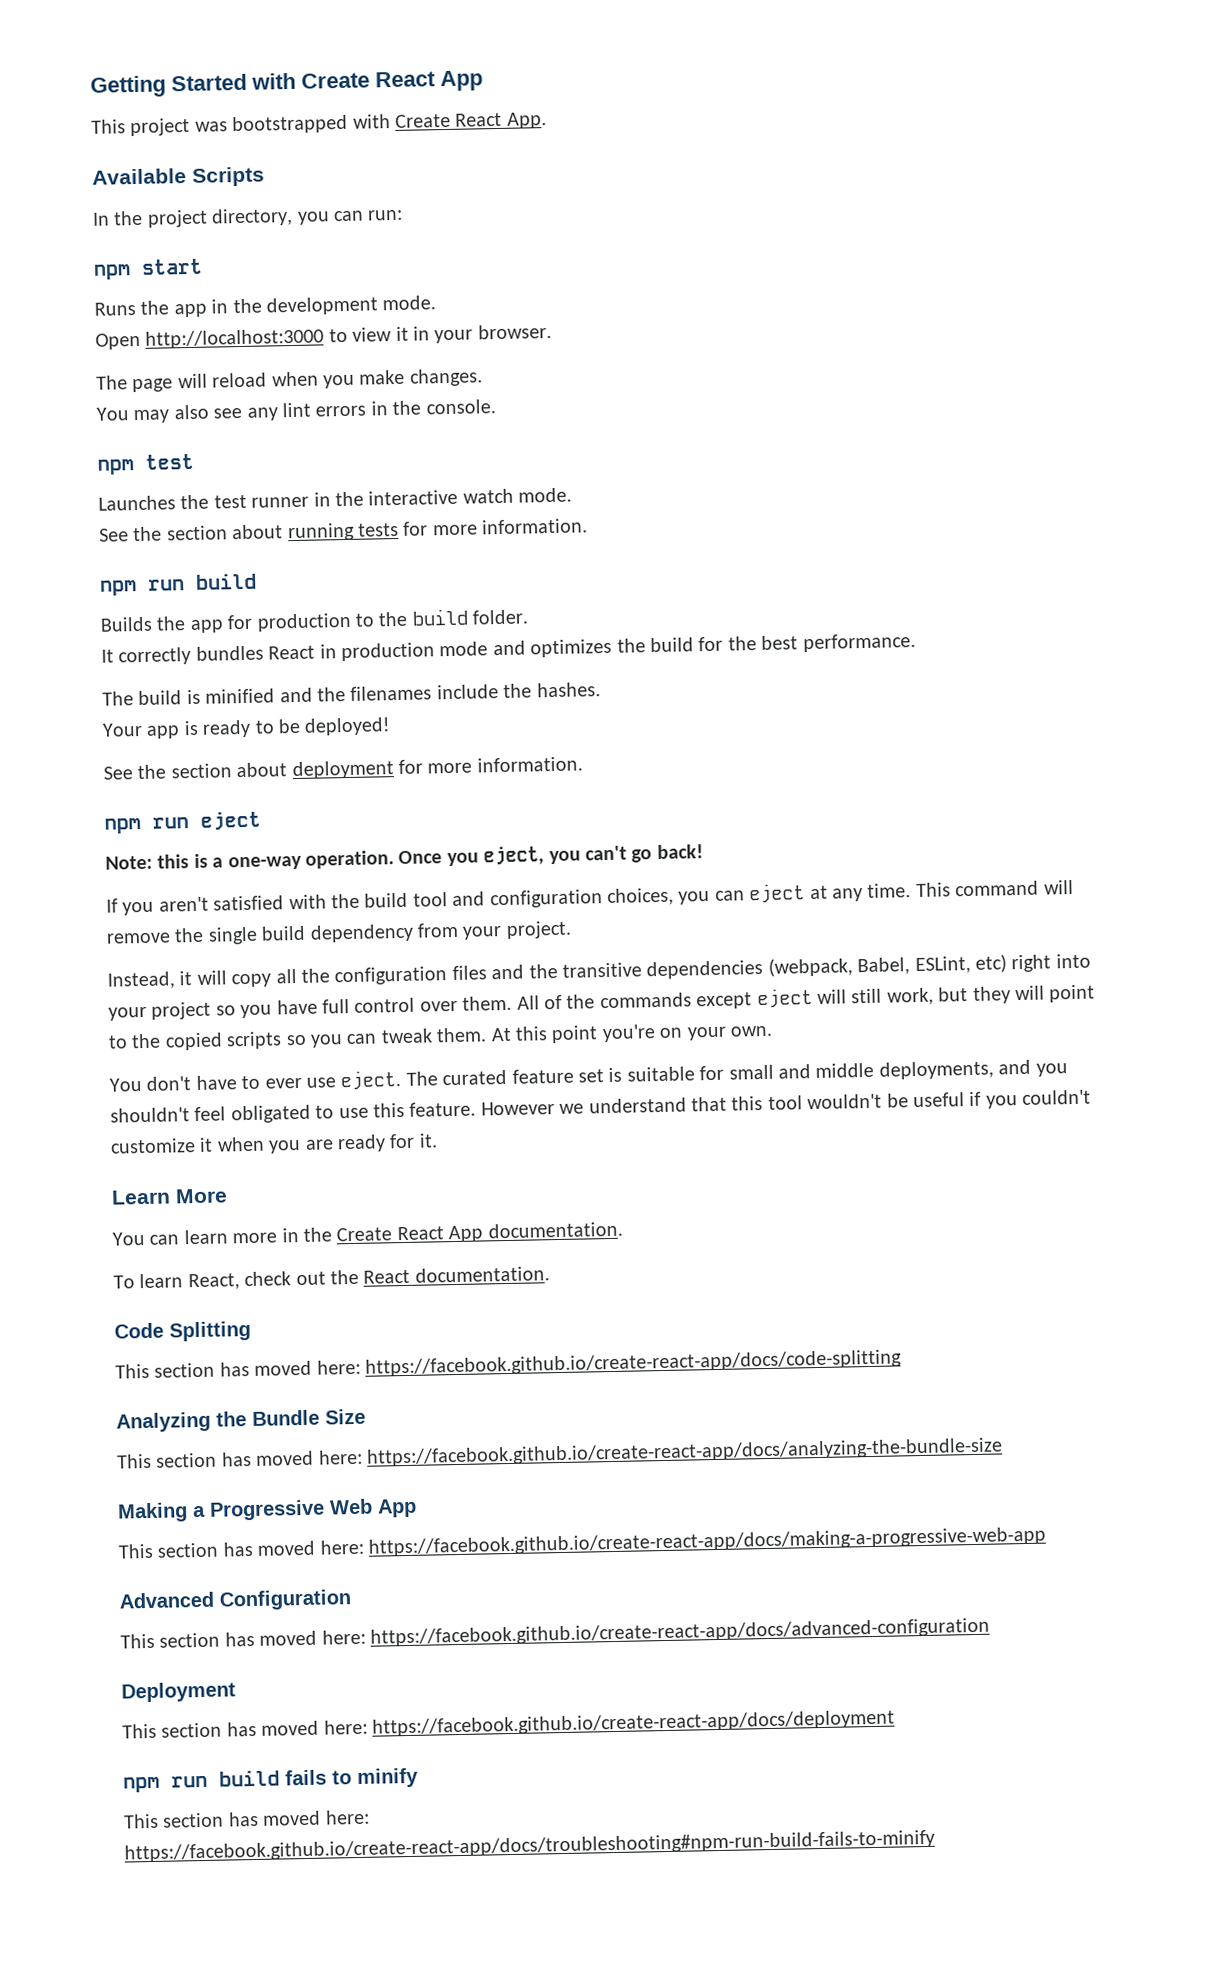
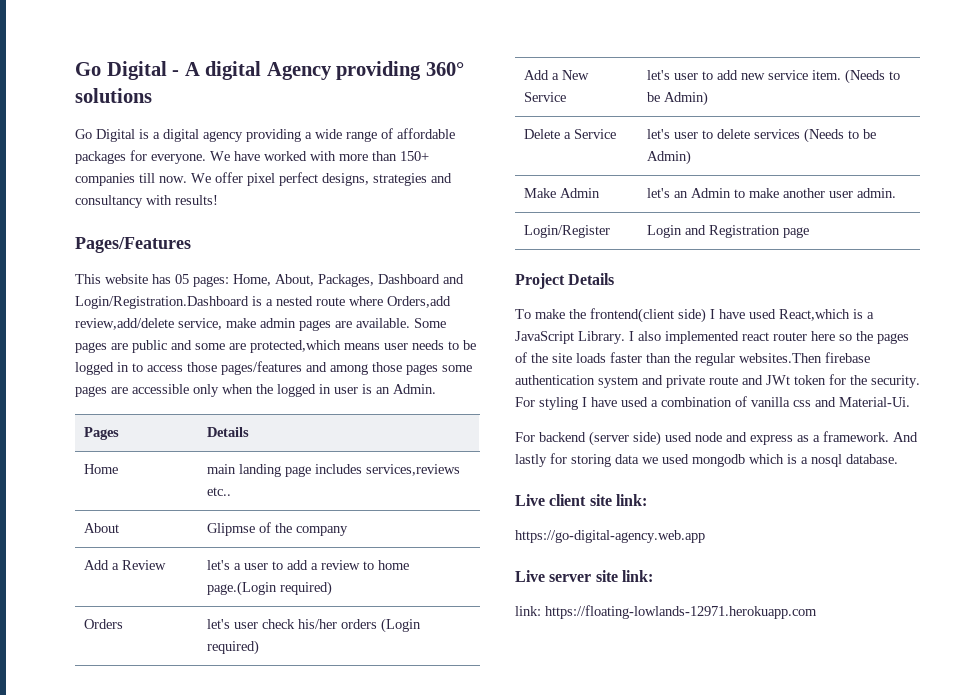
- Getting Started with Create React App
- This project was bootstrapped with Create React App.
- Available Scripts
- In the project directory, you can run:
- npm start
- Runs the app in the development mode.
- Open http://localhost:3000 to view it in your browser.
- The page will reload when you make changes.
- You may also see any lint errors in the console.
- npm test
- Launches the test runner in the interactive watch mode.
- See the section about running tests for more information.
- npm run build
- Builds the app for production to the build folder.
- It correctly bundles React in production mode and optimizes the build for the best performance.
- The build is minified and the filenames include the hashes.
- Your app is ready to be deployed!
- See the section about deployment for more information.
- npm run eject
- Note: this is a one-way operation. Once you eject, you can't go back!
- If you aren't satisfied with the build tool and configuration choices, you can eject at any time. This command will remove the single build dependency from your project.
- Instead, it will copy all the configuration files and the transitive dependencies (webpack, Babel, ESLint, etc) right into your project so you have full control over them. All of the commands except eject will still work, but they will point to the copied scripts so you can tweak them. At this point you're on your own.
- You don't have to ever use eject. The curated feature set is suitable for small and middle deployments, and you shouldn't feel obligated to use this feature. However we understand that this tool wouldn't be useful if you couldn't customize it when you are ready for it.
- Learn More
- You can learn more in the Create React App documentation.
- To learn React, check out the React documentation.
- Code Splitting
- This section has moved here: https://facebook.github.io/create-react-app/docs/code-splitting
- Analyzing the Bundle Size
- This section has moved here: https://facebook.github.io/create-react-app/docs/analyzing-the-bundle-size
- Making a Progressive Web App
- This section has moved here: https://facebook.github.io/create-react-app/docs/making-a-progressive-web-app
- Advanced Configuration
- This section has moved here: https://facebook.github.io/create-react-app/docs/advanced-configuration
- Deployment
- This section has moved here: https://facebook.github.io/create-react-app/docs/deployment
- npm run build fails to minify
- This section has moved here: https://facebook.github.io/create-react-app/docs/troubleshooting#npm-run-build-fails-to-minify
+ Go Digital - A digital Agency providing 360° solutions
+ Go Digital is a digital agency providing a wide range of affordable packages for everyone. We have worked with more than 150+ companies till now. We offer pixel perfect designs, strategies and consultancy with results!
+ Pages/Features
+ This website has 05 pages: Home, About, Packages, Dashboard and Login/Registration.Dashboard is a nested route where Orders,add review,add/delete service, make admin pages are available. Some pages are public and some are protected,which means user needs to be logged in to access those pages/features and among those pages some pages are accessible only when the logged in user is an Admin.
+ Pages | Details
+ Home | main landing page includes services,reviews etc..
+ About | Glipmse of the company
+ Add a Review | let's a user to add a review to home page.(Login required)
+ Orders | let's user check his/her orders (Login required)
+ Add a New Service | let's user to add new service item. (Needs to be Admin)
+ Delete a Service | let's user to delete services (Needs to be Admin)
+ Make Admin | let's an Admin to make another user admin.
+ Login/Register | Login and Registration page
+ Project Details
+ To make the frontend(client side) I have used React,which is a JavaScript Library. I also implemented react router here so the pages of the site loads faster than the regular websites.Then firebase authentication system and private route and JWt token for the security. For styling I have used a combination of vanilla css and Material-Ui.
+ For backend (server side) used node and express as a framework. And lastly for storing data we used mongodb which is a nosql database.
+ Live client site link:
+ https://go-digital-agency.web.app
+ Live server site link:
+ link: https://floating-lowlands-12971.herokuapp.com

